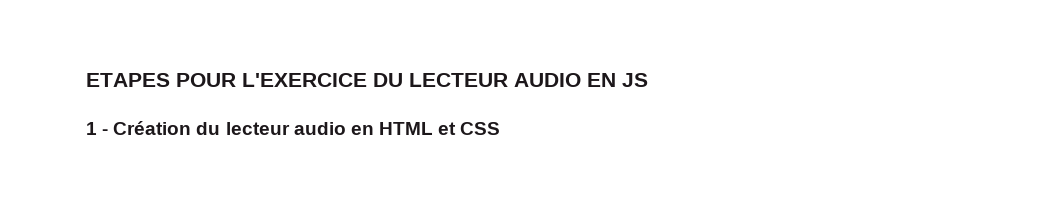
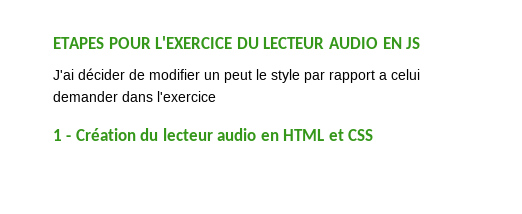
+ J'ai décider de modifier un peut le style par rapport a celui demander dans l'exercice

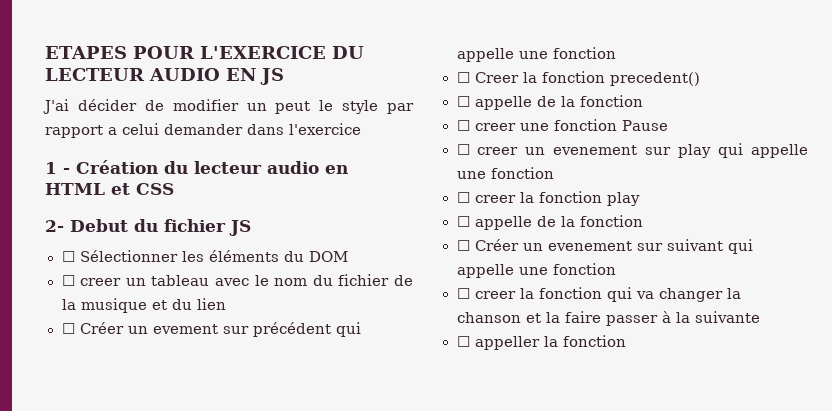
+ 2- Debut du fichier JS
+ ☐ Sélectionner les éléments du DOM
+ ☐ creer un tableau avec le nom du fichier de la musique et du lien
+ ☐ Créer un evement sur précédent qui appelle une fonction
+ ☐ Creer la fonction precedent()
+ ☐ appelle de la fonction
+ ☐ creer une fonction Pause
+ ☐ creer un evenement sur play qui appelle une fonction
+ ☐ creer la fonction play
+ ☐ appelle de la fonction
+ ☐ Créer un evenement sur suivant qui appelle une fonction
+ ☐ creer la fonction qui va changer la chanson et la faire passer à la suivante
+ ☐ appeller la fonction

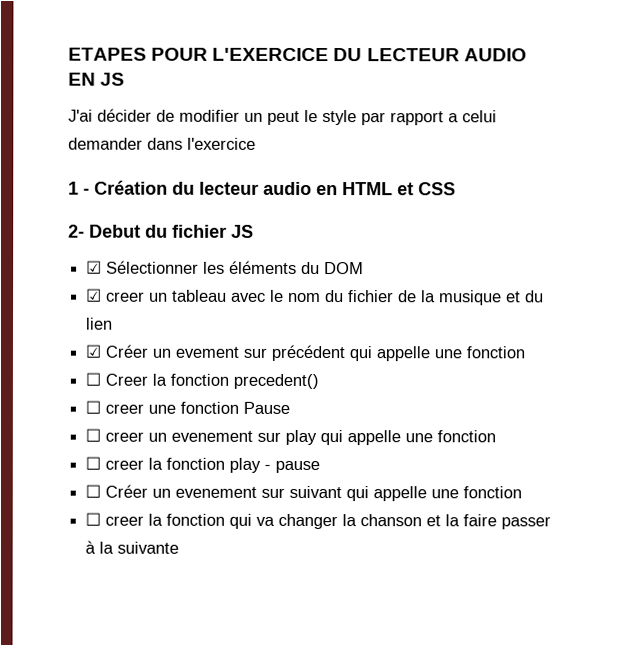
- ☐ Sélectionner les éléments du DOM
+ ☑ Sélectionner les éléments du DOM
- ☐ creer un tableau avec le nom du fichier de la musique et du lien
+ ☑ creer un tableau avec le nom du fichier de la musique et du lien
- ☐ Créer un evement sur précédent qui appelle une fonction
+ ☑ Créer un evement sur précédent qui appelle une fonction
  ☐ Creer la fonction precedent()
- ☐ appelle de la fonction
- ☐ creer la fonction play
- ☐ appelle de la fonction
+ ☐ creer la fonction play - pause
- ☐ appeller la fonction

